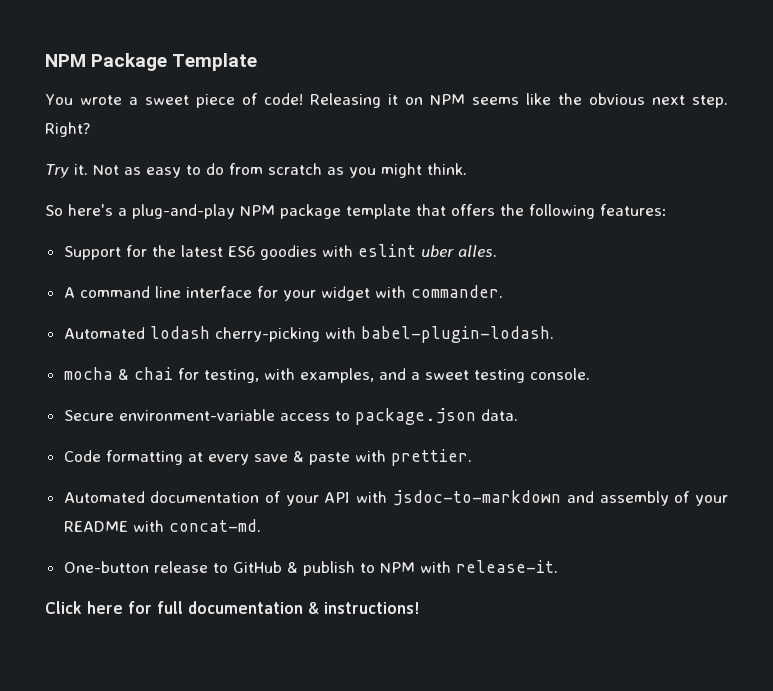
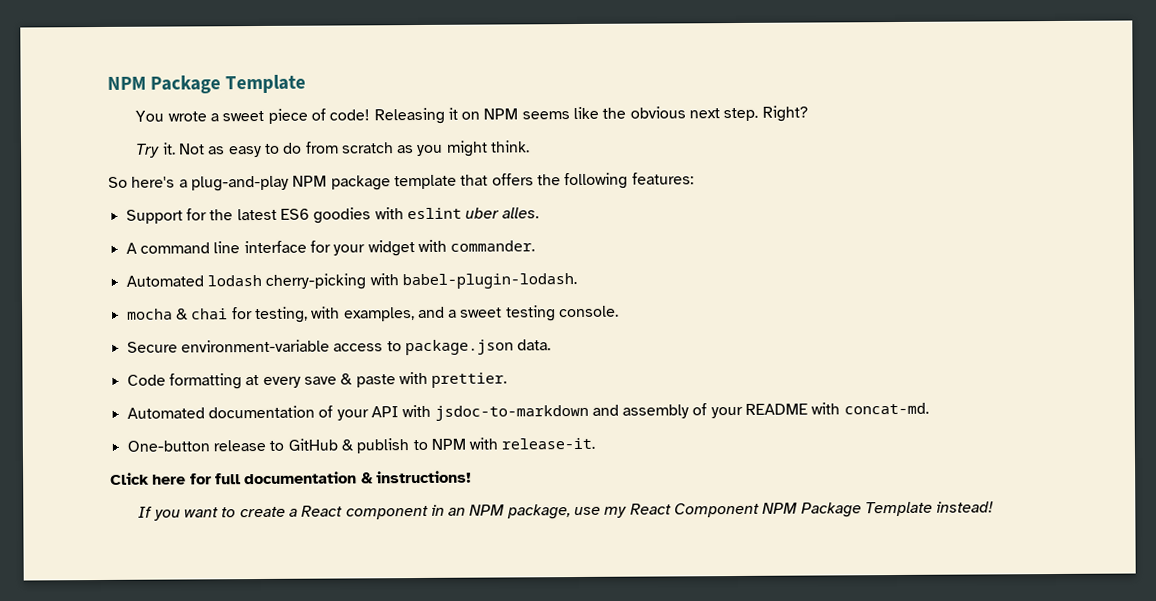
+ If you want to create a React component in an NPM package, use my React Component NPM Package Template instead!

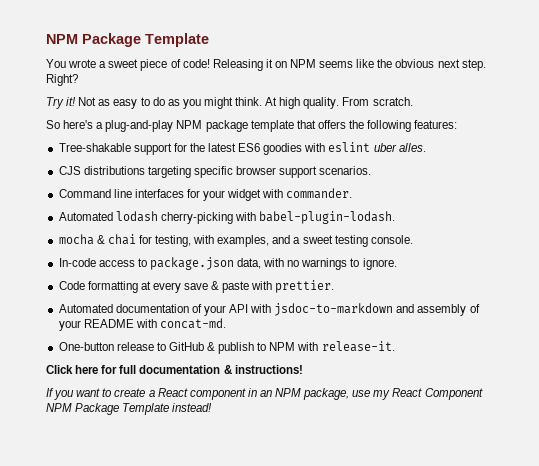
- Try it.
+ Try it!
- Not as easy to do from scratch as you might think.
+ Not as easy to do as you might think. At high quality. From scratch.
- Support for the latest ES6 goodies with eslint uber alles.
+ Tree-shakable support for the latest ES6 goodies with eslint uber alles.
- A command line interface for your widget with commander.
+ CJS distributions targeting specific browser support scenarios.
+ Command line interfaces for your widget with commander.
- Secure environment-variable access to package.json data.
+ In-code access to package.json data, with no warnings to ignore.

